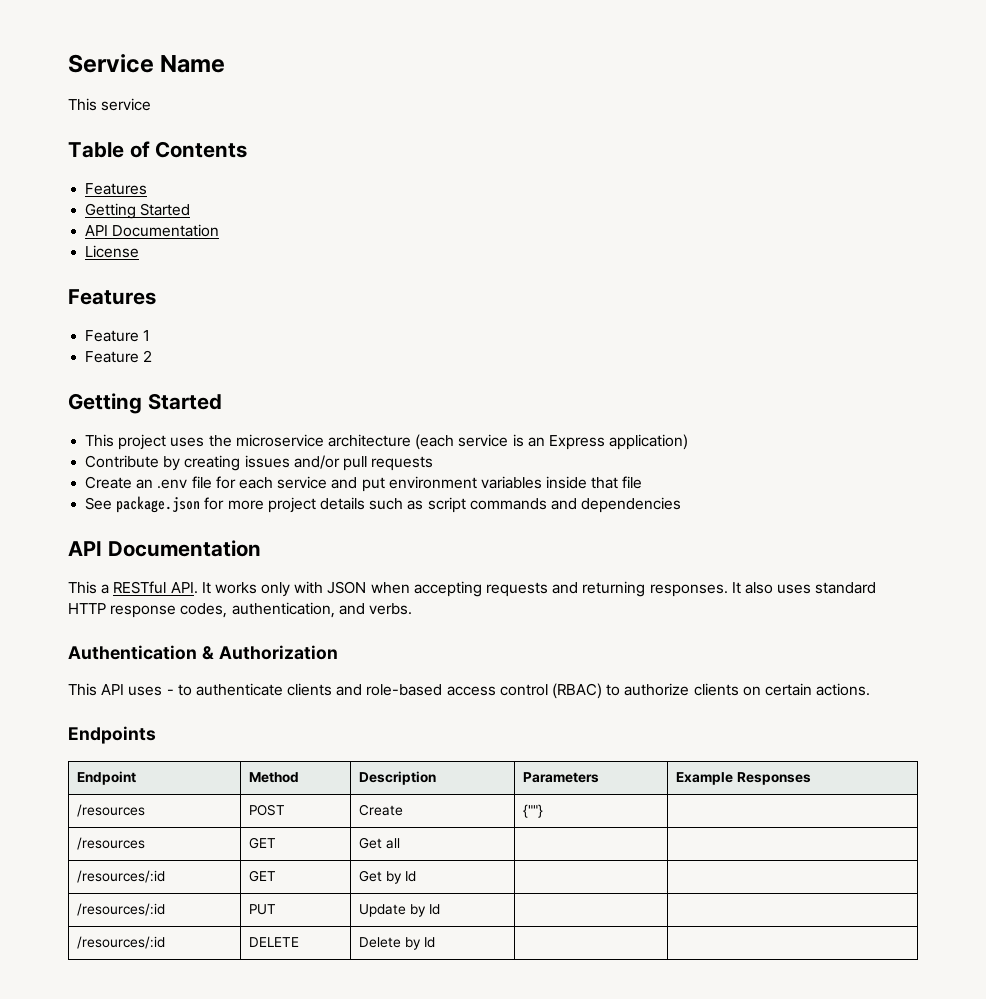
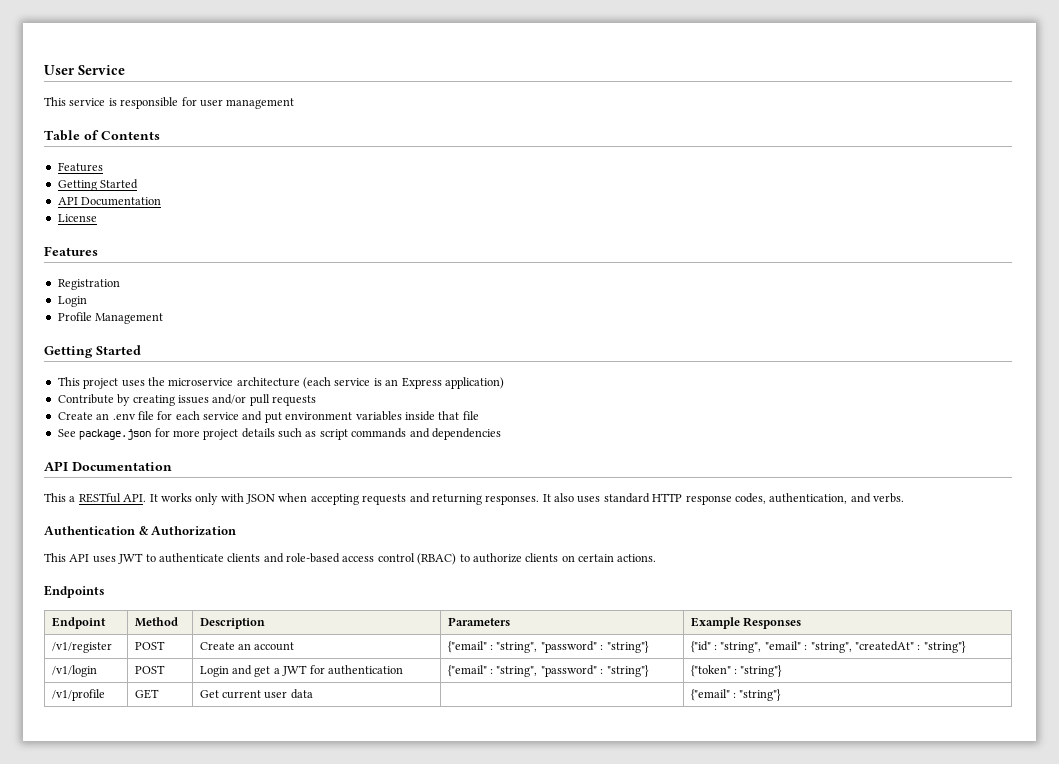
- Service Name
+ User Service
- This service
+ This service is responsible for user management
- Feature 1
- Feature 2
+ Registration
+ Login
+ Profile Management
- This API uses - to authenticate clients and role-based access control (RBAC) to authorize clients on certain actions.
+ This API uses JWT to authenticate clients and role-based access control (RBAC) to authorize clients on certain actions.
- /resources | POST | Create | {""} |
- /resources | GET | Get all | |
- /resources/:id | GET | Get by Id | |
- /resources/:id | PUT | Update by Id | |
- /resources/:id | DELETE | Delete by Id | |
+ /v1/register | POST | Create an account | {"email" : "string", "password" : "string"} | {"id" : "string", "email" : "string", "createdAt" : "string"}
+ /v1/login | POST | Login and get a JWT for authentication | {"email" : "string", "password" : "string"} | {"token" : "string"}
+ /v1/profile | GET | Get current user data | | {"email" : "string"}

